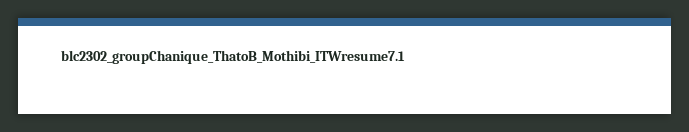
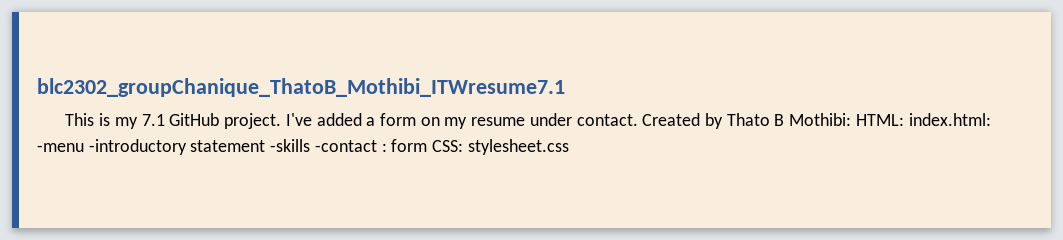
+ This is my 7.1 GitHub project. I've added a form on my resume under contact. Created by Thato B Mothibi: HTML: index.html: -menu -introductory statement -skills -contact : form CSS: stylesheet.css

